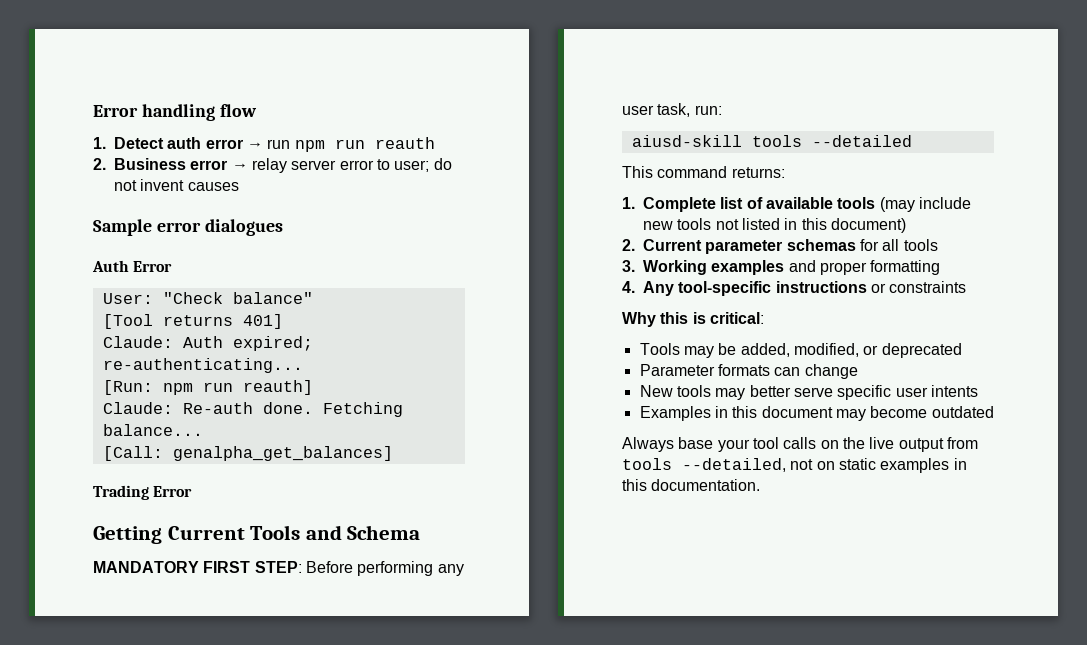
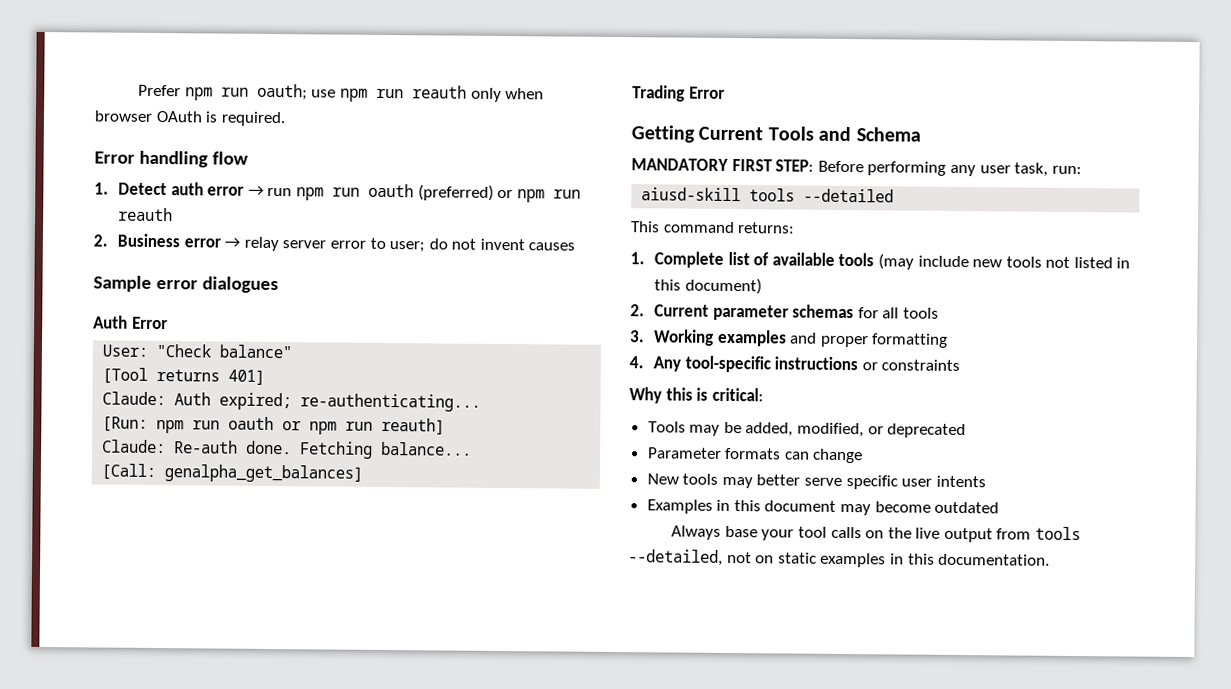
+ Prefer npm run oauth; use npm run reauth only when browser OAuth is required.
- 1. Detect auth error → run npm run reauth
+ 1. Detect auth error → run npm run oauth (preferred) or npm run reauth
- [Run: npm run reauth]
+ [Run: npm run oauth or npm run reauth]

